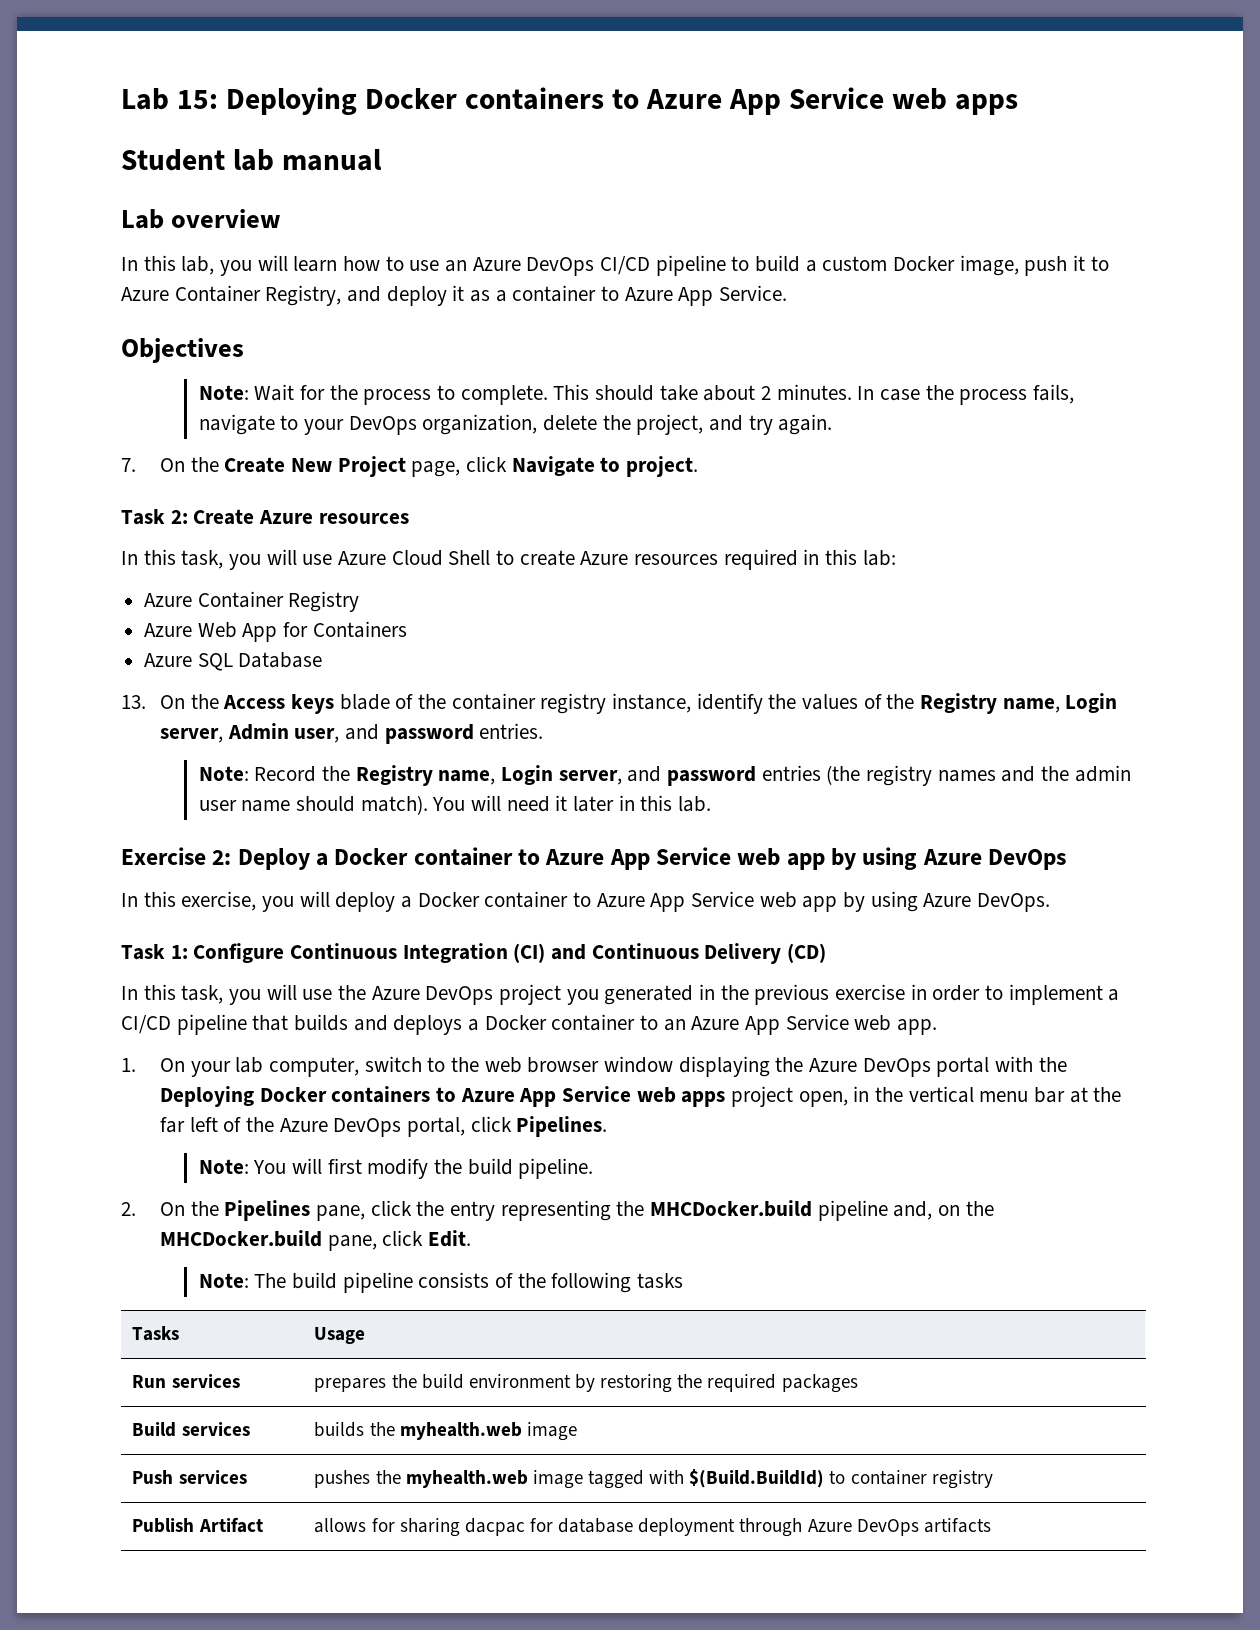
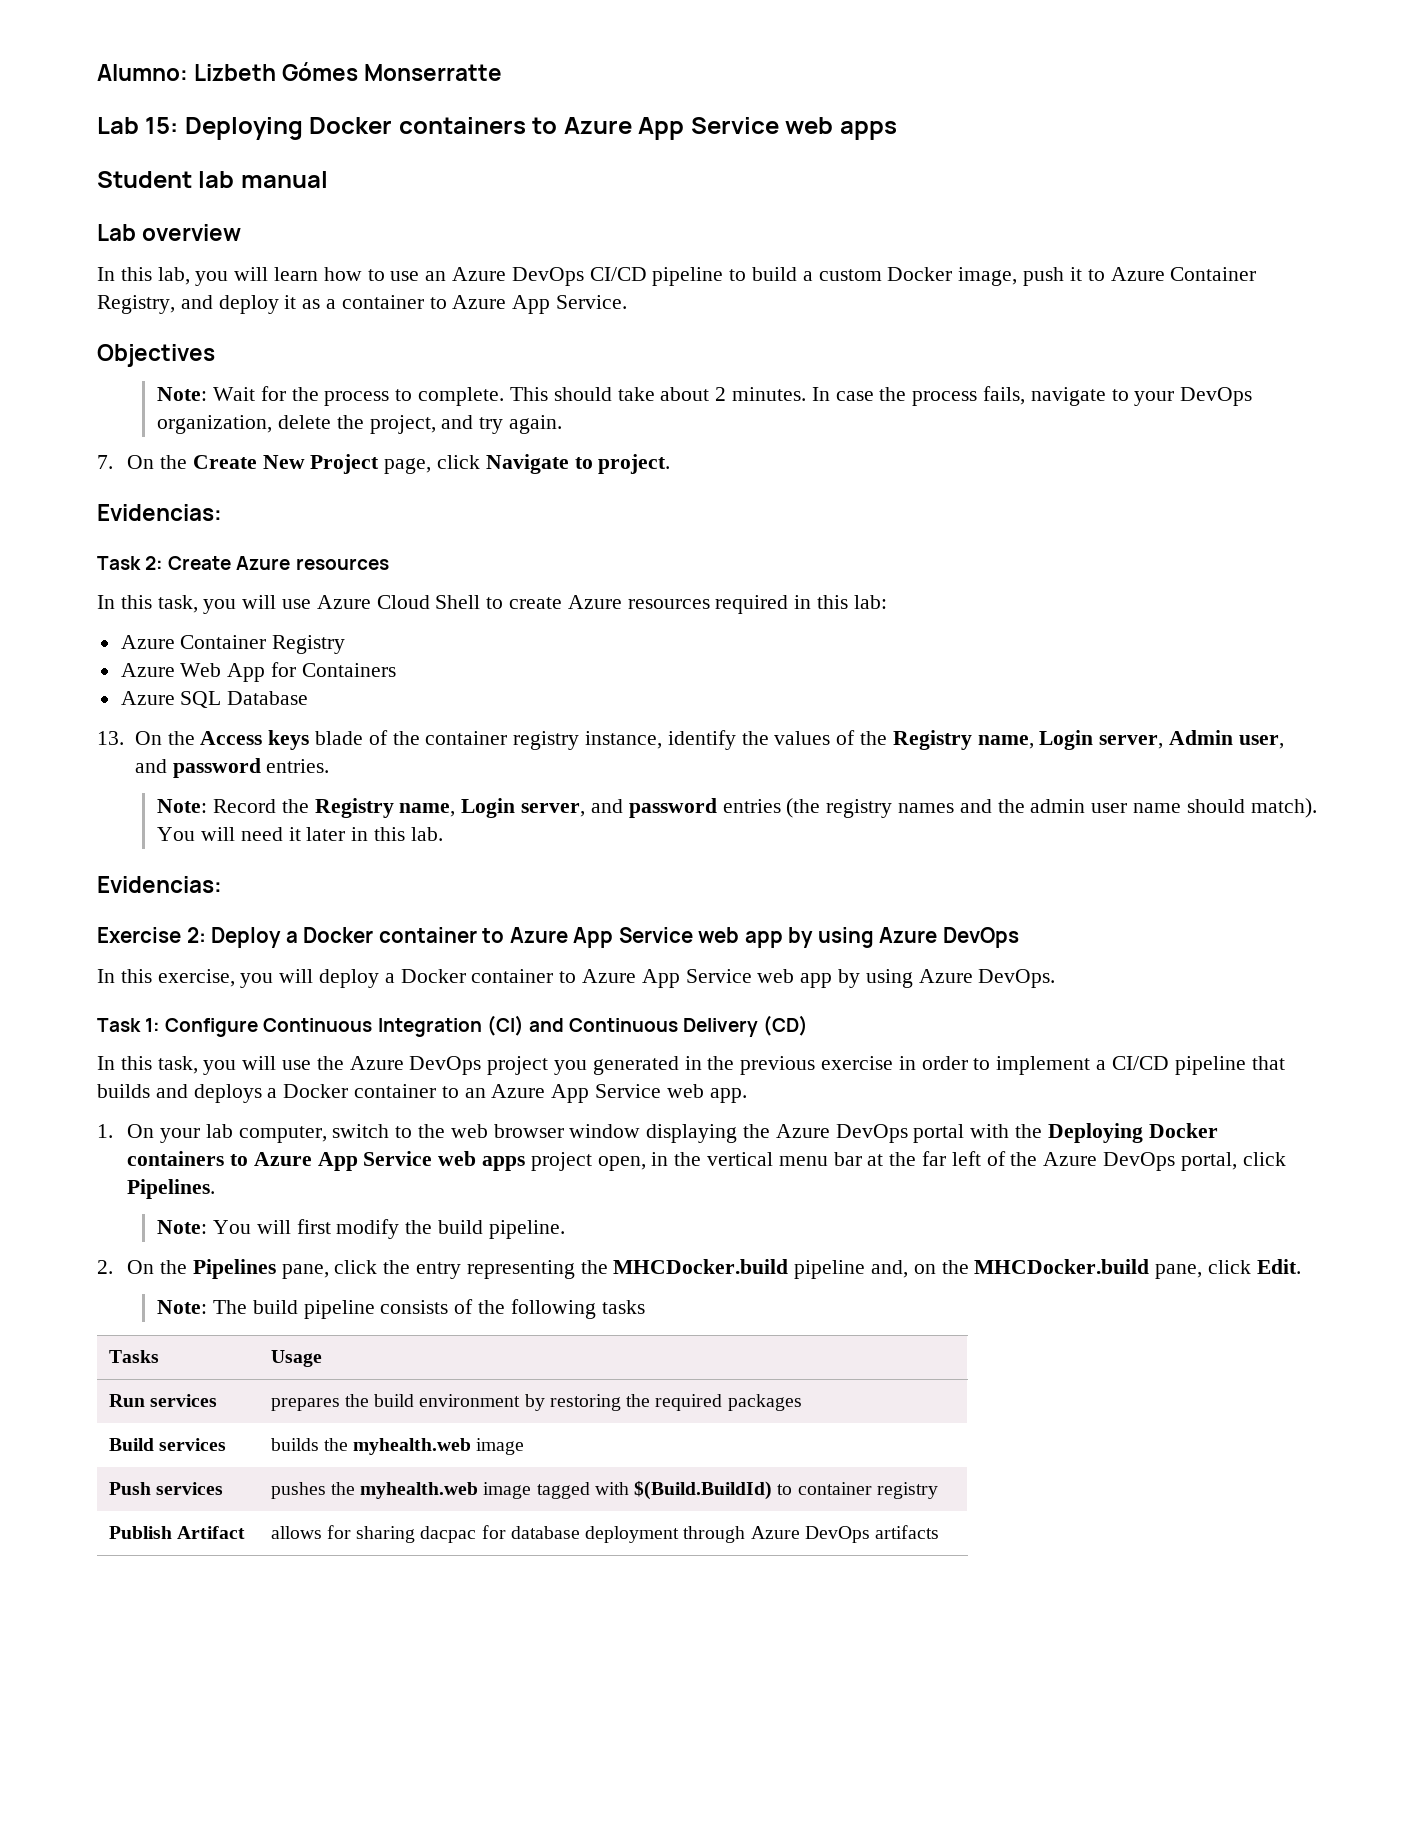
+ Alumno: Lizbeth Gómes Monserratte
  7. On the Create New Project page, click Navigate to project.
+ Evidencias:
  You will need it later in this lab.
+ Evidencias:

